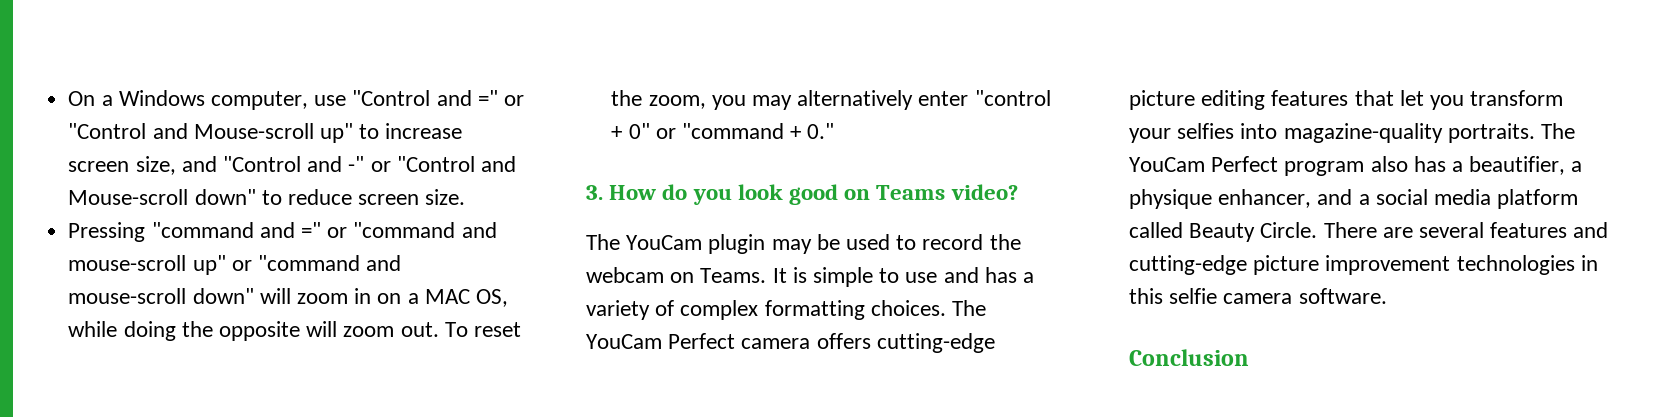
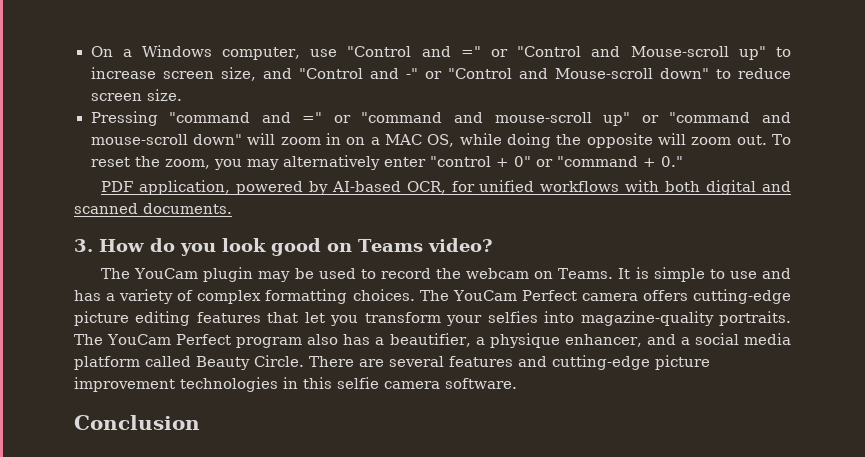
+ PDF application, powered by AI-based OCR, for unified workflows with both digital and scanned documents.

